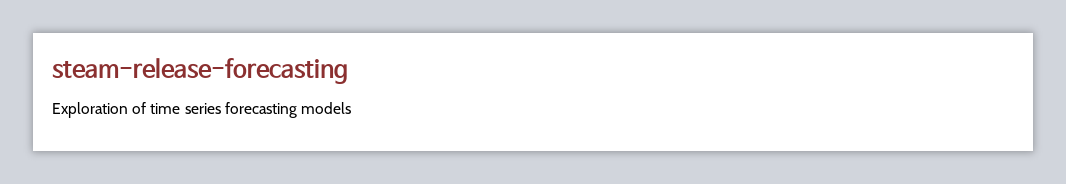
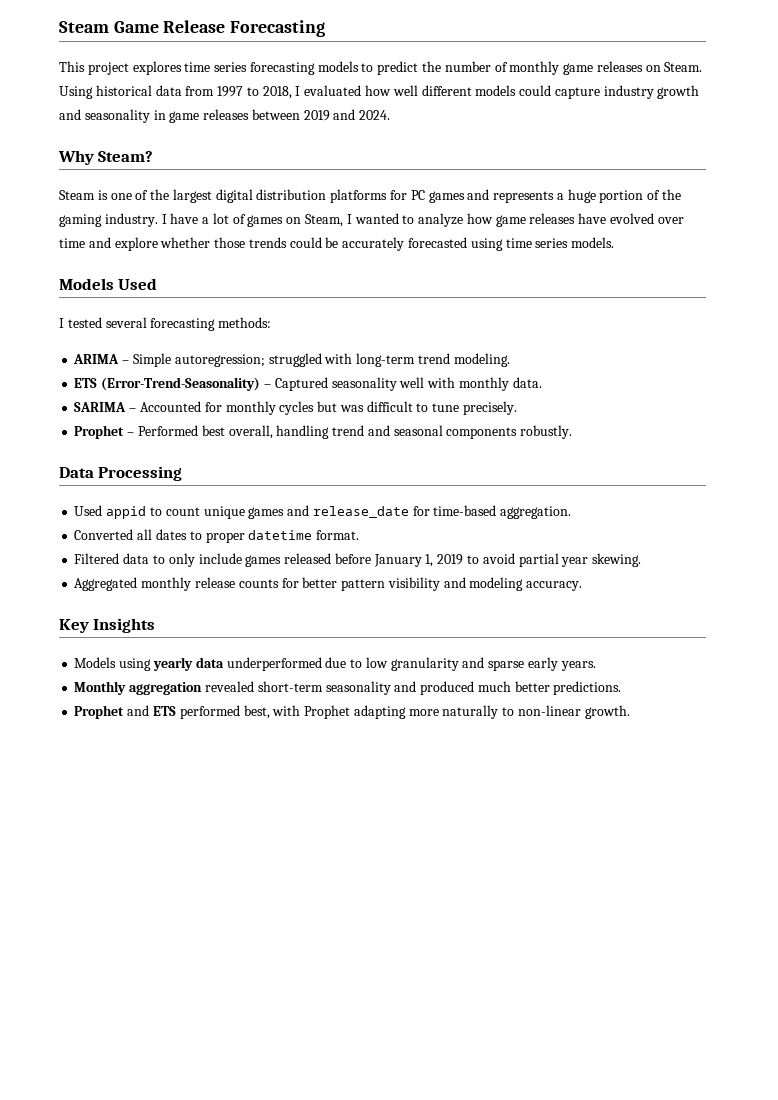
- steam-release-forecasting
- Exploration of time series forecasting models
+ Steam Game Release Forecasting
+ This project explores time series forecasting models to predict the number of monthly game releases on Steam. Using historical data from 1997 to 2018, I evaluated how well different models could capture industry growth and seasonality in game releases between 2019 and 2024.
+ Why Steam?
+ Steam is one of the largest digital distribution platforms for PC games and represents a huge portion of the gaming industry. I have a lot of games on Steam, I wanted to analyze how game releases have evolved over time and explore whether those trends could be accurately forecasted using time series models.
+ Models Used
+ I tested several forecasting methods:
+ ARIMA – Simple autoregression; struggled with long-term trend modeling.
+ ETS (Error-Trend-Seasonality) – Captured seasonality well with monthly data.
+ SARIMA – Accounted for monthly cycles but was difficult to tune precisely.
+ Prophet – Performed best overall, handling trend and seasonal components robustly.
+ Data Processing
+ Used appid to count unique games and release_date for time-based aggregation.
+ Converted all dates to proper datetime format.
+ Filtered data to only include games released before January 1, 2019 to avoid partial year skewing.
+ Aggregated monthly release counts for better pattern visibility and modeling accuracy.
+ Key Insights
+ Models using yearly data underperformed due to low granularity and sparse early years.
+ Monthly aggregation revealed short-term seasonality and produced much better predictions.
+ Prophet and ETS performed best, with Prophet adapting more naturally to non-linear growth.

